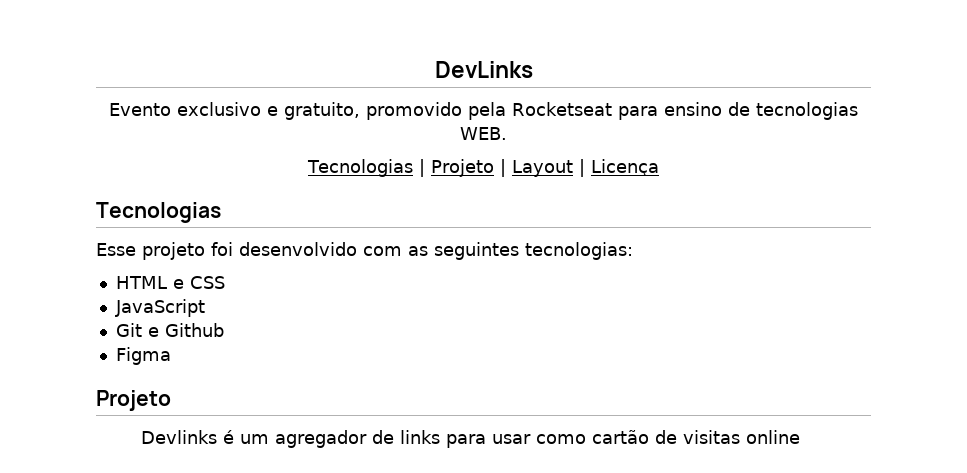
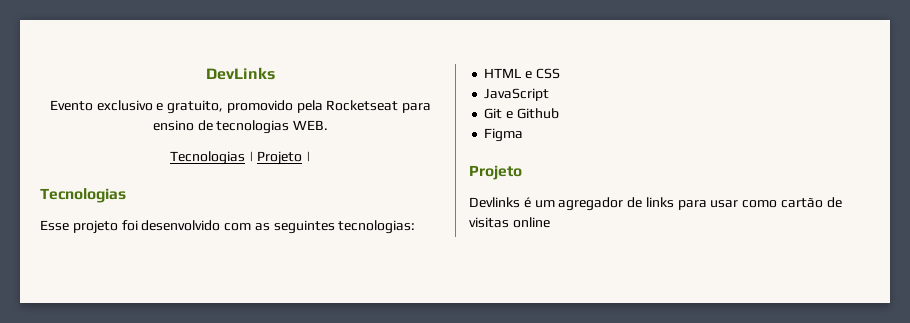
- Tecnologias | Projeto | Layout | Licença
+ Tecnologias | Projeto |

